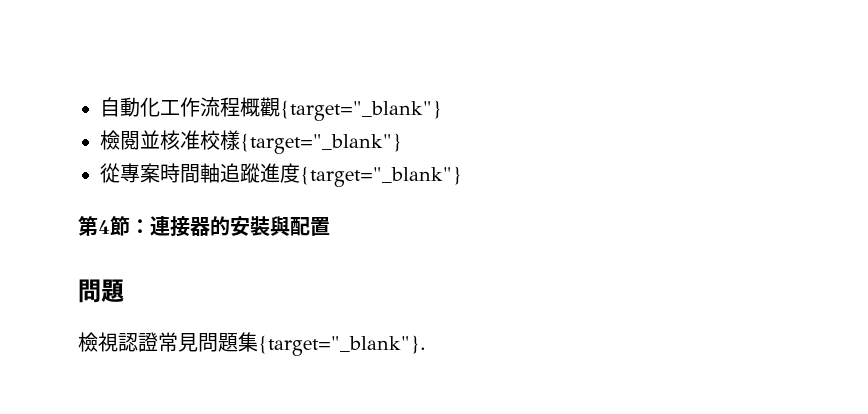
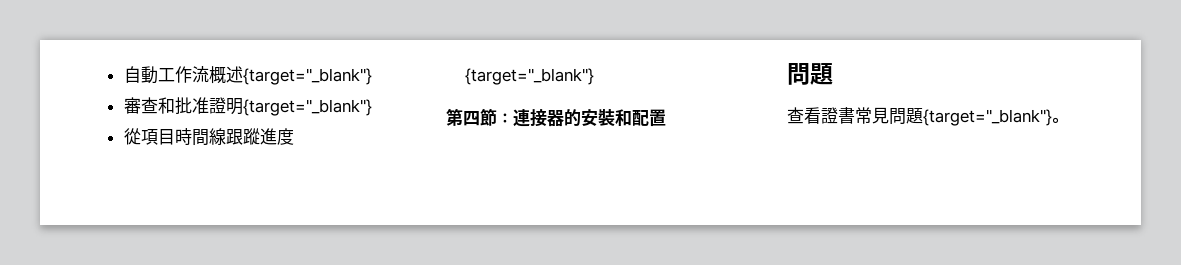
- 自動化工作流程概觀{target="_blank"}
- 檢閱並核准校樣{target="_blank"}
+ 自動工作流概述{target="_blank"}
+ 審查和批准證明{target="_blank"}
- 從專案時間軸追蹤進度{target="_blank"}
+ 從項目時間線跟蹤進度{target="_blank"}
- 第4節：連接器的安裝與配置
+ 第四節：連接器的安裝和配置
- 檢視認證常見問題集{target="_blank"}.
+ 查看證書常見問題{target="_blank"}。

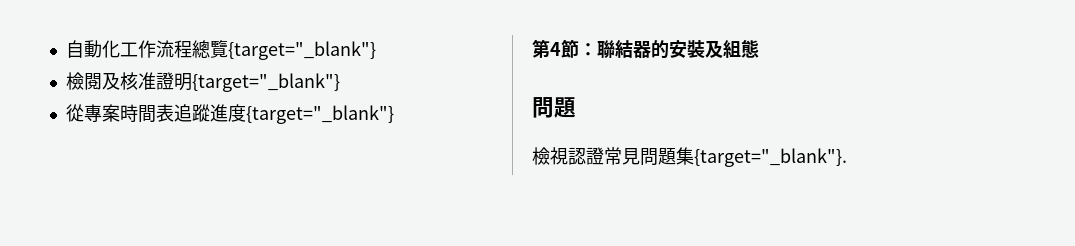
- 自動工作流概述{target="_blank"}
- 審查和批准證明{target="_blank"}
+ 自動化工作流程總覽{target="_blank"}
+ 檢閱及核准證明{target="_blank"}
- 從項目時間線跟蹤進度{target="_blank"}
+ 從專案時間表追蹤進度{target="_blank"}
- 第四節：連接器的安裝和配置
+ 第4節：聯結器的安裝及組態
- 查看證書常見問題{target="_blank"}。
+ 檢視認證常見問題集{target="_blank"}.

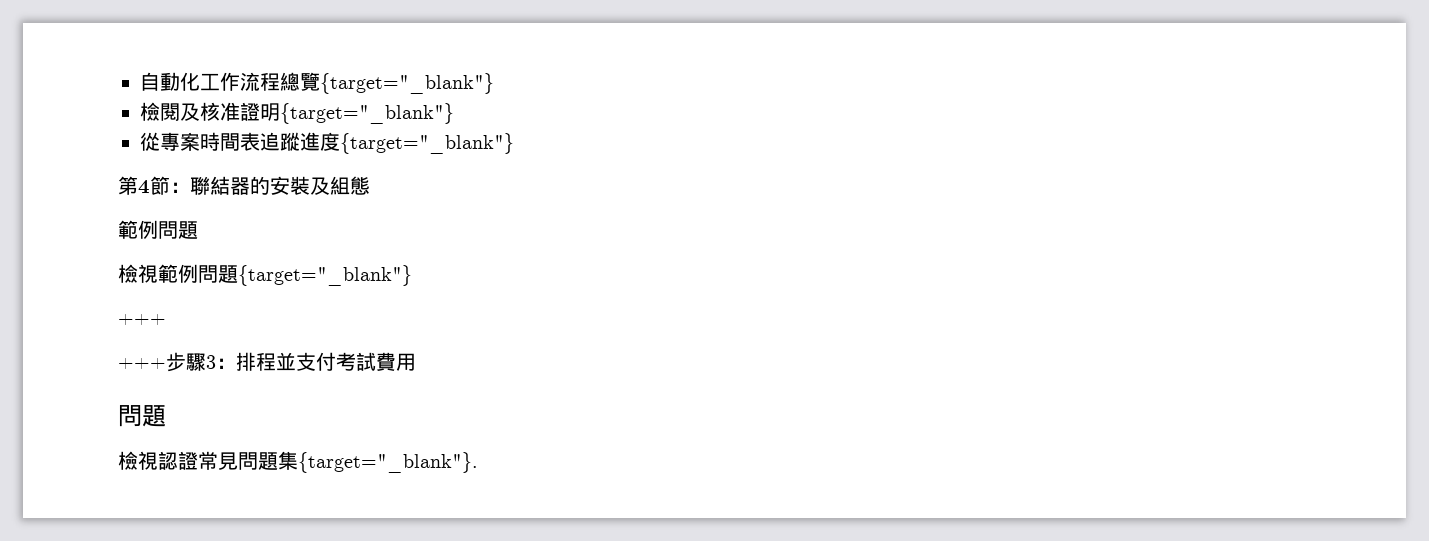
  第4節：聯結器的安裝及組態
+ 範例問題
+ 檢視範例問題{target="_blank"}
+ +++
+ +++步驟3：排程並支付考試費用

